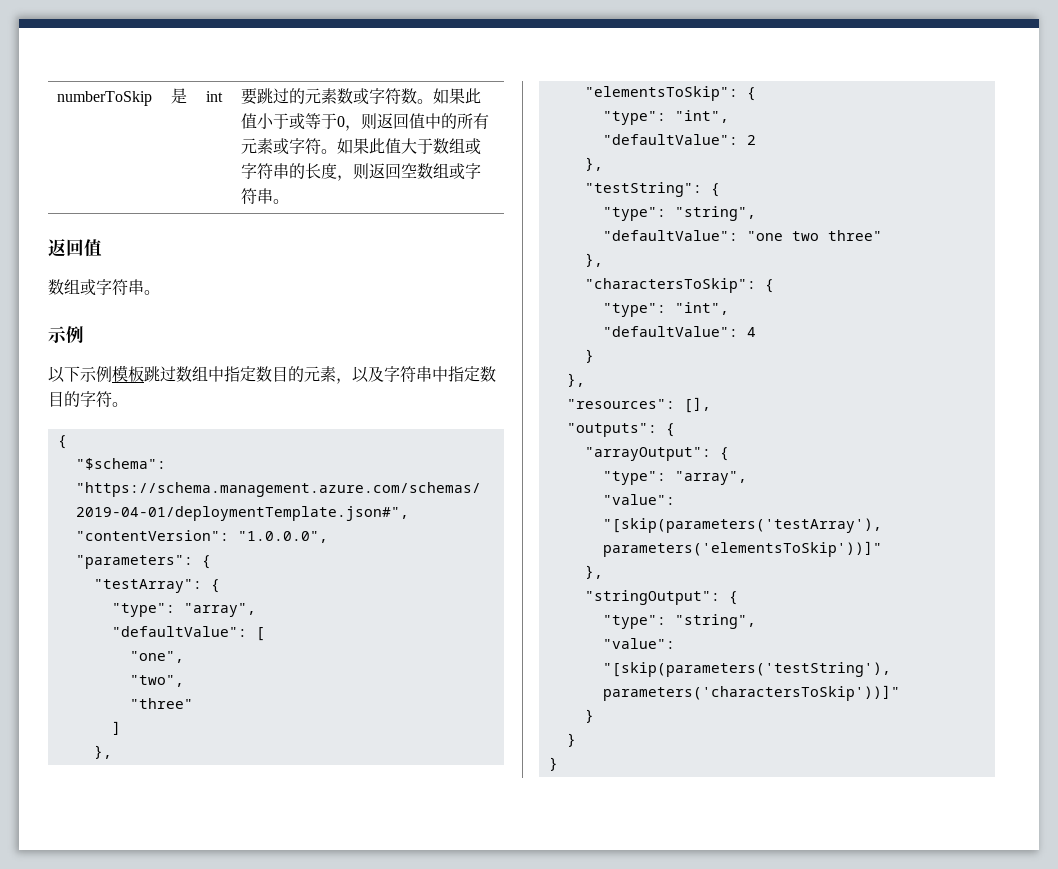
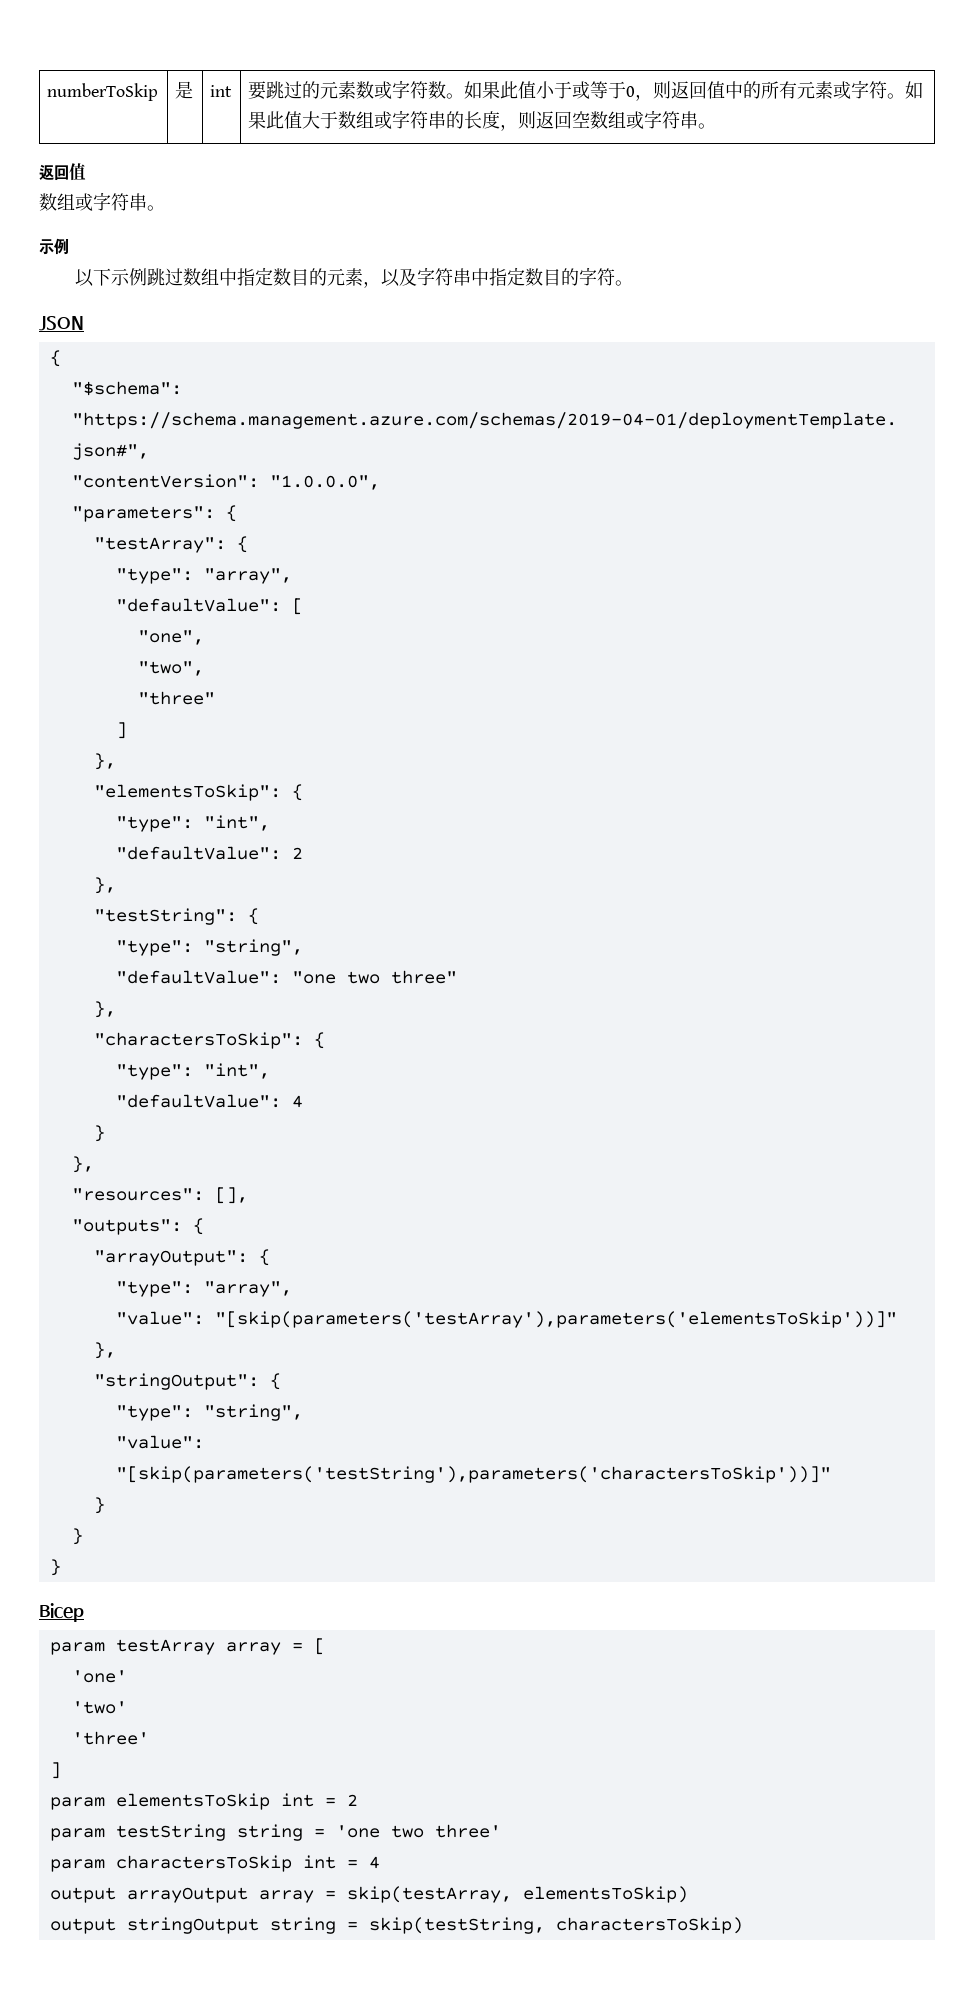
- 以下示例模板跳过数组中指定数目的元素，以及字符串中指定数目的字符。
+ 以下示例跳过数组中指定数目的元素，以及字符串中指定数目的字符。
+ JSON
+ Bicep
+ param testArray array = [
+ 'one'
+ 'two'
+ 'three'
+ ]
+ param elementsToSkip int = 2
+ param testString string = 'one two three'
+ param charactersToSkip int = 4
+ output arrayOutput array = skip(testArray, elementsToSkip)
+ output stringOutput string = skip(testString, charactersToSkip)

